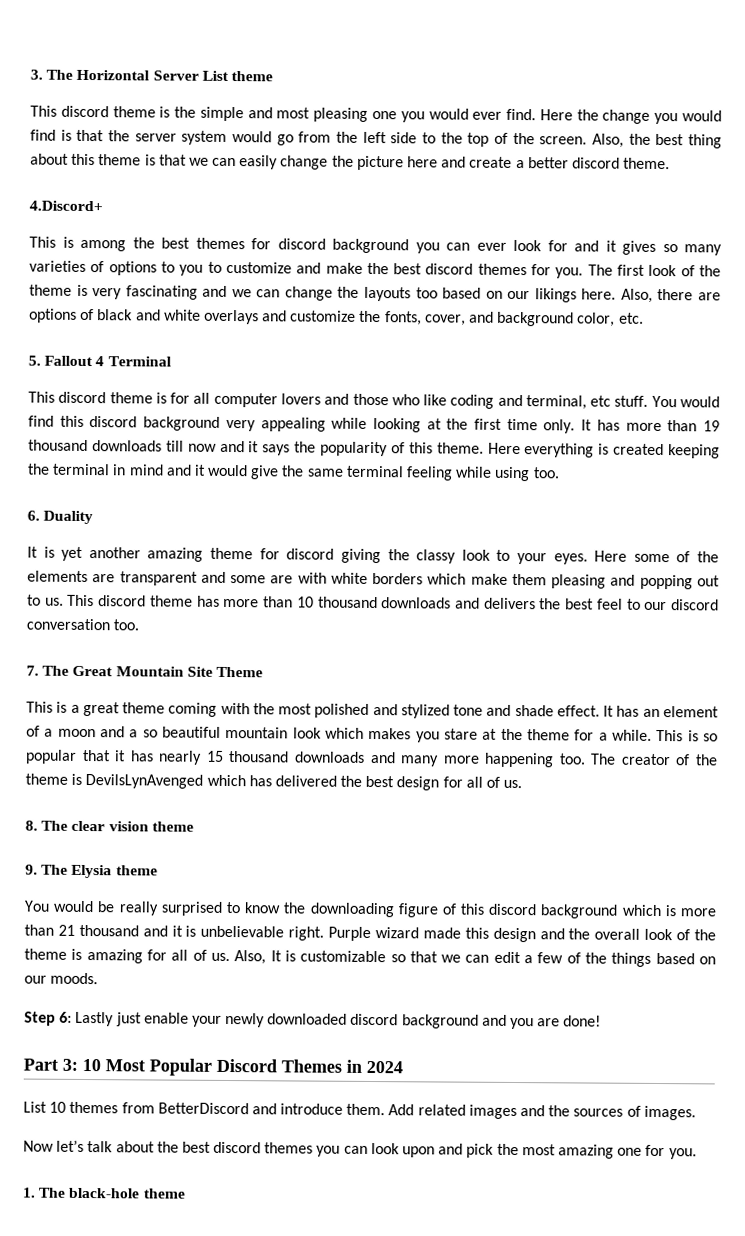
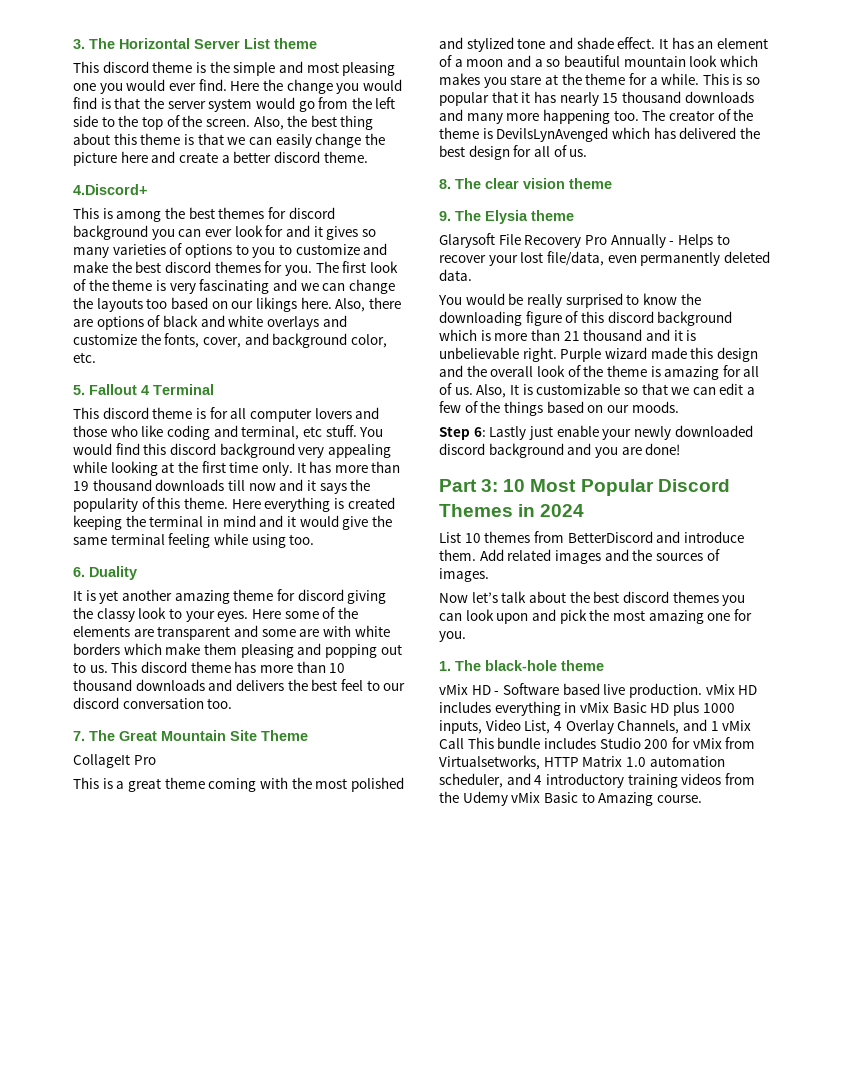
+ CollageIt Pro
+ Glarysoft File Recovery Pro Annually - Helps to recover your lost file/data, even permanently deleted data.
+ vMix HD - Software based live production. vMix HD includes everything in vMix Basic HD plus 1000 inputs, Video List, 4 Overlay Channels, and 1 vMix Call This bundle includes Studio 200 for vMix from Virtualsetworks, HTTP Matrix 1.0 automation scheduler, and 4 introductory training videos from the Udemy vMix Basic to Amazing course.

